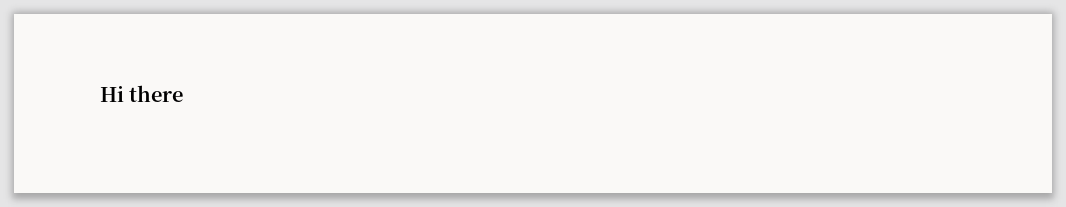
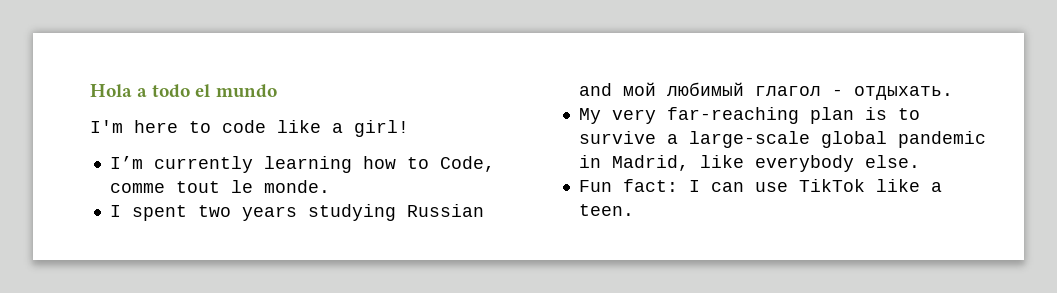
- Hi there
+ Hola a todo el mundo
+ I'm here to code like a girl!
+ I’m currently learning how to Code, comme tout le monde.
+ I spent two years studying Russian and мой любимый глагол - отдыхать.
+ My very far-reaching plan is to survive a large-scale global pandemic in Madrid, like everybody else.
+ Fun fact: I can use TikTok like a teen.

